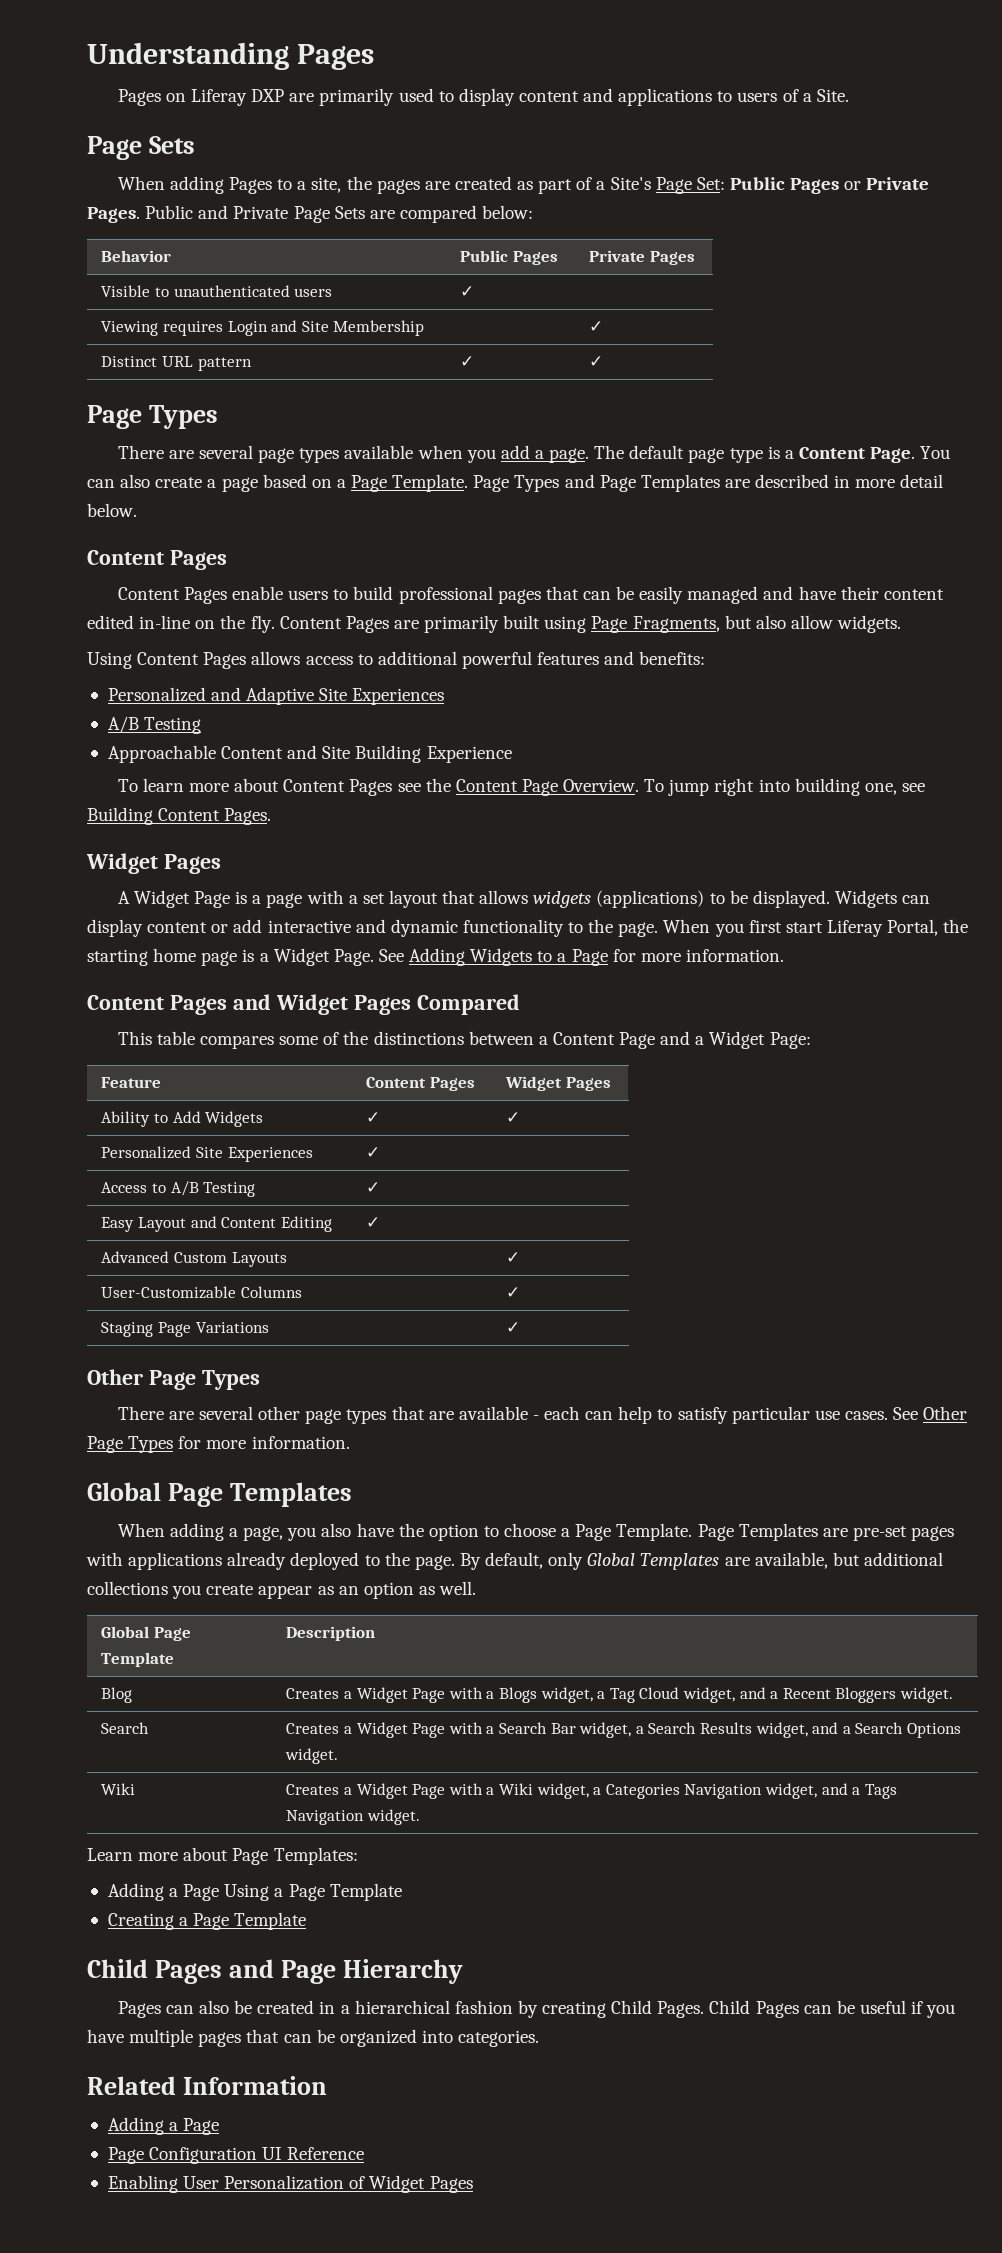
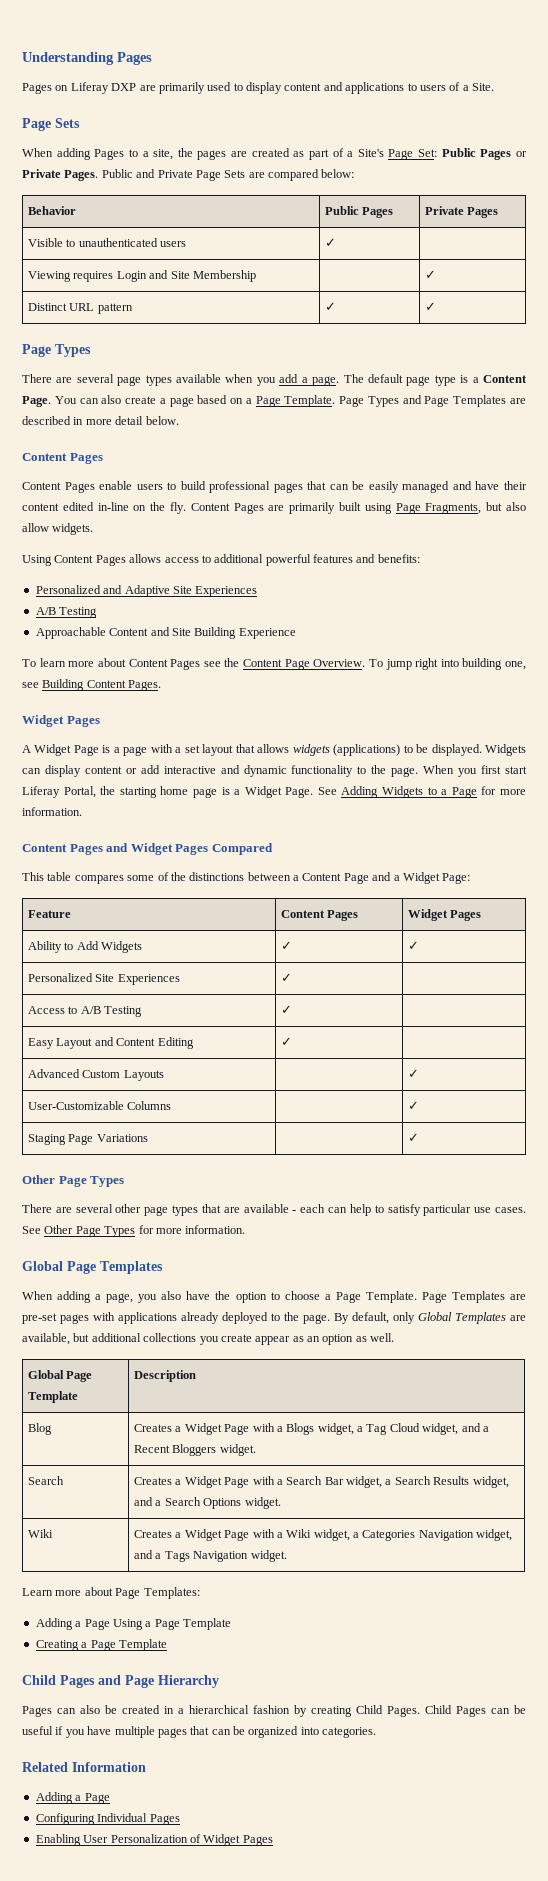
- Page Configuration UI Reference
+ Configuring Individual Pages

